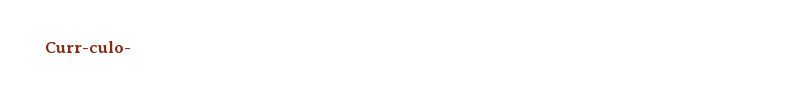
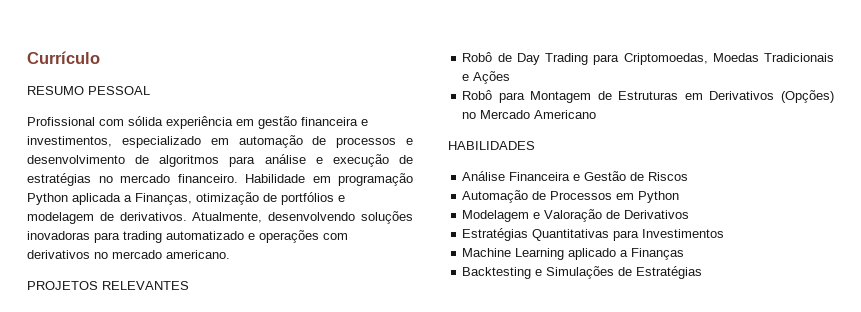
- Curr-culo-
+ Currículo
+ RESUMO PESSOAL
+ Profissional com sólida experiência em gestão financeira e investimentos, especializado em automação de processos e desenvolvimento de algoritmos para análise e execução de estratégias no mercado financeiro. Habilidade em programação Python aplicada a Finanças, otimização de portfólios e modelagem de derivativos. Atualmente, desenvolvendo soluções inovadoras para trading automatizado e operações com derivativos no mercado americano.
+ PROJETOS RELEVANTES
+ Robô de Day Trading para Criptomoedas, Moedas Tradicionais e Ações
+ Robô para Montagem de Estruturas em Derivativos (Opções) no Mercado Americano
+ HABILIDADES
+ Análise Financeira e Gestão de Riscos
+ Automação de Processos em Python
+ Modelagem e Valoração de Derivativos
+ Estratégias Quantitativas para Investimentos
+ Machine Learning aplicado a Finanças
+ Backtesting e Simulações de Estratégias

